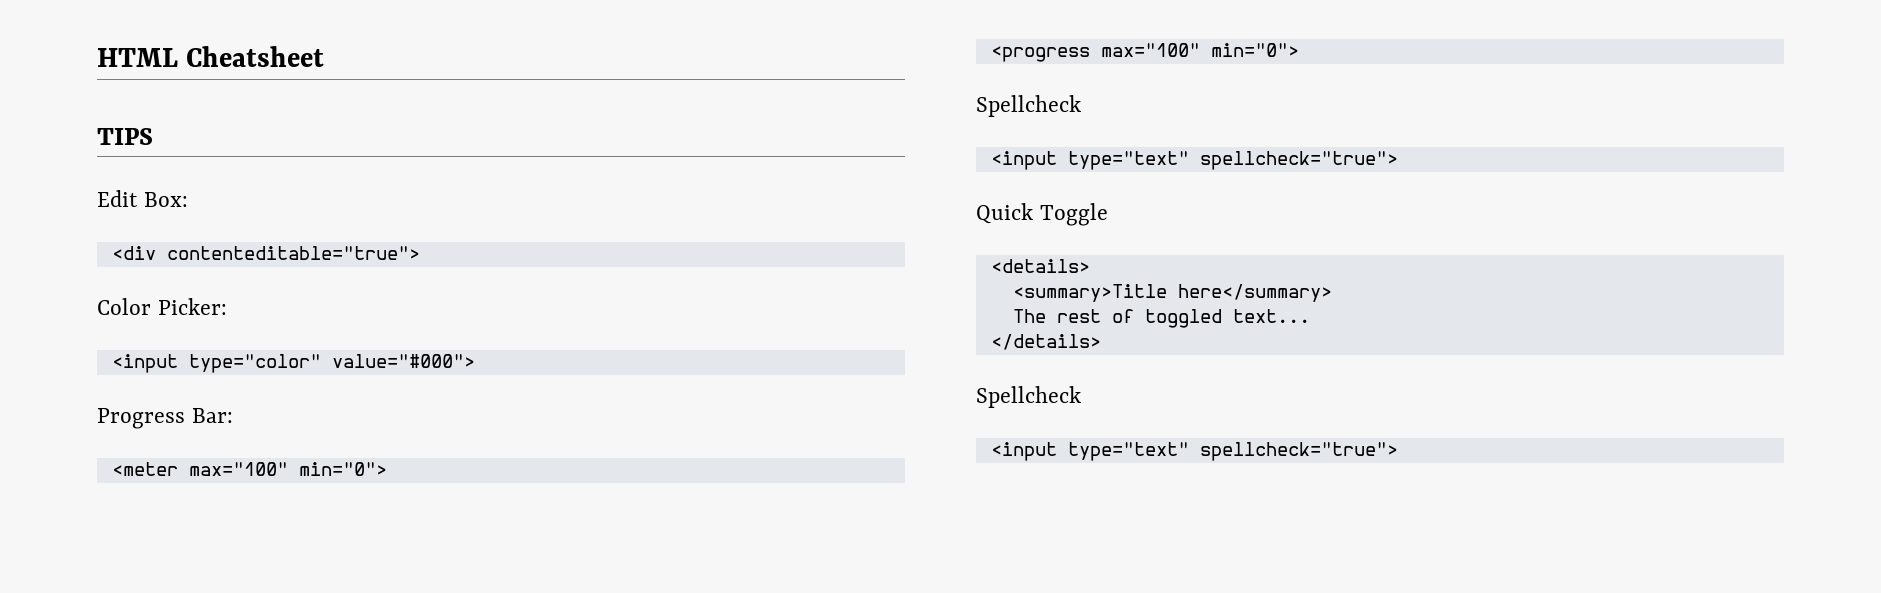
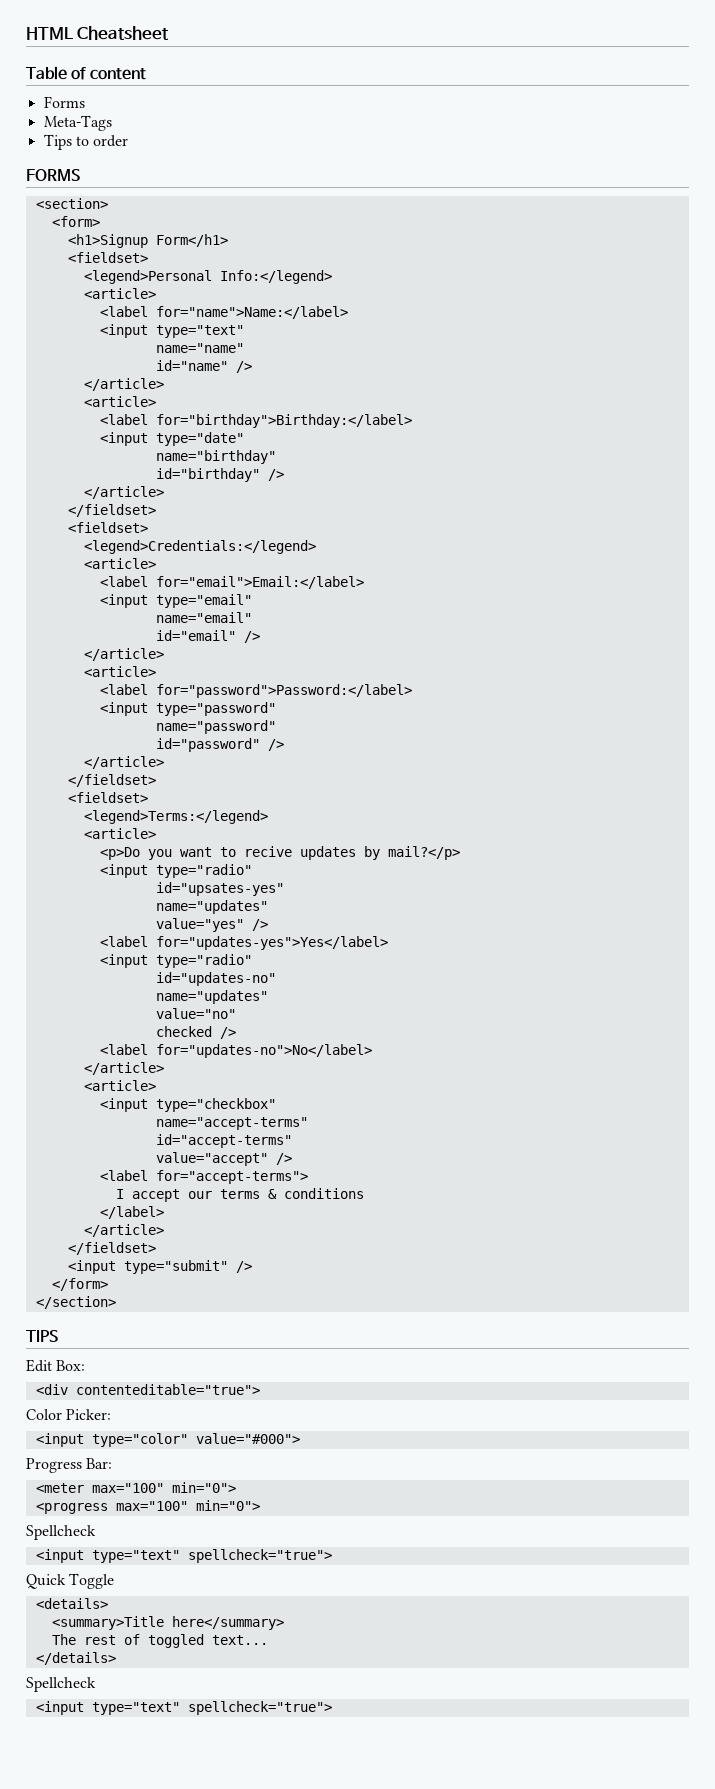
+ Table of content
+ Forms
+ Meta-Tags
+ Tips to order
+ FORMS
+ <section>
+ <form>
+ <h1>Signup Form</h1>
+ <fieldset>
+ <legend>Personal Info:</legend>
+ <article>
+ <label for="name">Name:</label>
+ <input type="text"
+ name="name"
+ id="name" />
+ </article>
+ <article>
+ <label for="birthday">Birthday:</label>
+ <input type="date"
+ name="birthday"
+ id="birthday" />
+ </article>
+ </fieldset>
+ <fieldset>
+ <legend>Credentials:</legend>
+ <article>
+ <label for="email">Email:</label>
+ <input type="email"
+ name="email"
+ id="email" />
+ </article>
+ <article>
+ <label for="password">Password:</label>
+ <input type="password"
+ name="password"
+ id="password" />
+ </article>
+ </fieldset>
+ <fieldset>
+ <legend>Terms:</legend>
+ <article>
+ <p>Do you want to recive updates by mail?</p>
+ <input type="radio"
+ id="upsates-yes"
+ name="updates"
+ value="yes" />
+ <label for="updates-yes">Yes</label>
+ <input type="radio"
+ id="updates-no"
+ name="updates"
+ value="no"
+ checked />
+ <label for="updates-no">No</label>
+ </article>
+ <article>
+ <input type="checkbox"
+ name="accept-terms"
+ id="accept-terms"
+ value="accept" />
+ <label for="accept-terms">
+ I accept our terms & conditions
+ </label>
+ </article>
+ </fieldset>
+ <input type="submit" />
+ </form>
+ </section>

